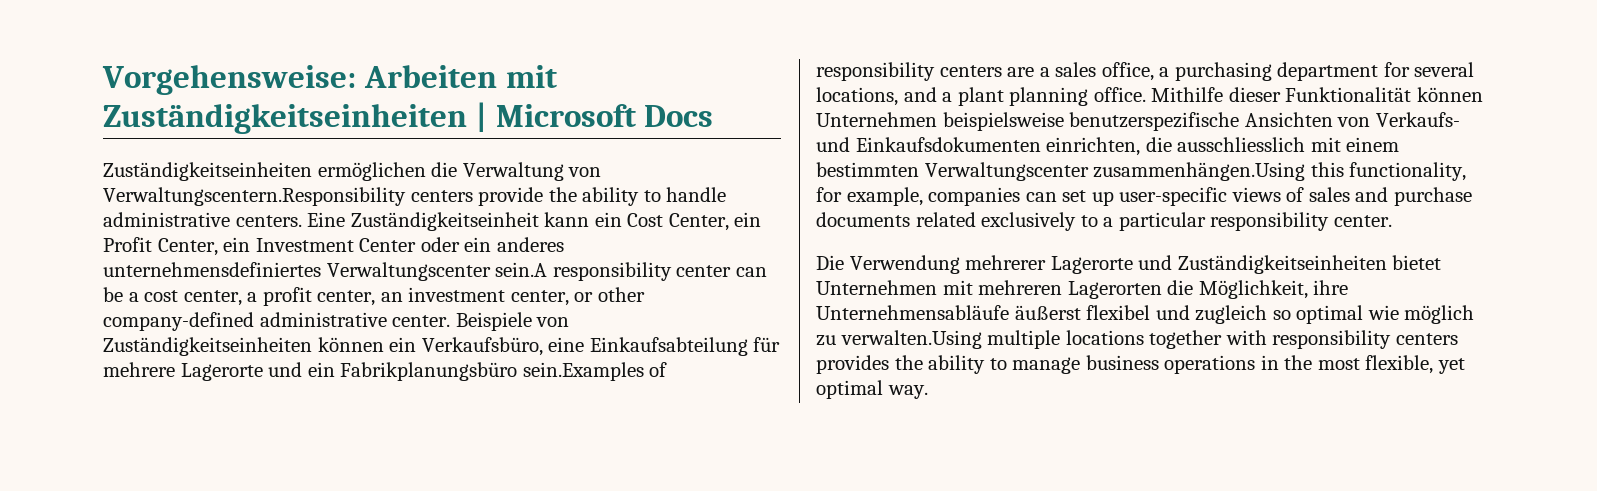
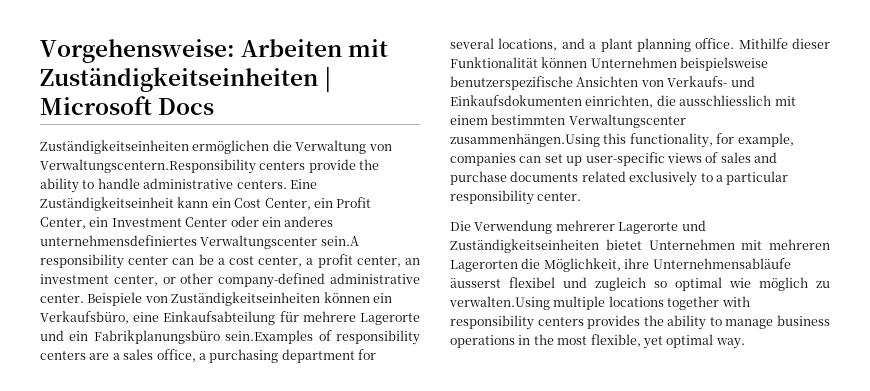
- Die Verwendung mehrerer Lagerorte und Zuständigkeitseinheiten bietet Unternehmen mit mehreren Lagerorten die Möglichkeit, ihre Unternehmensabläufe äußerst flexibel und zugleich so optimal wie möglich zu verwalten.Using multiple locations together with responsibility centers provides the ability to manage business operations in the most flexible, yet optimal way.
+ Die Verwendung mehrerer Lagerorte und Zuständigkeitseinheiten bietet Unternehmen mit mehreren Lagerorten die Möglichkeit, ihre Unternehmensabläufe äusserst flexibel und zugleich so optimal wie möglich zu verwalten.Using multiple locations together with responsibility centers provides the ability to manage business operations in the most flexible, yet optimal way.

